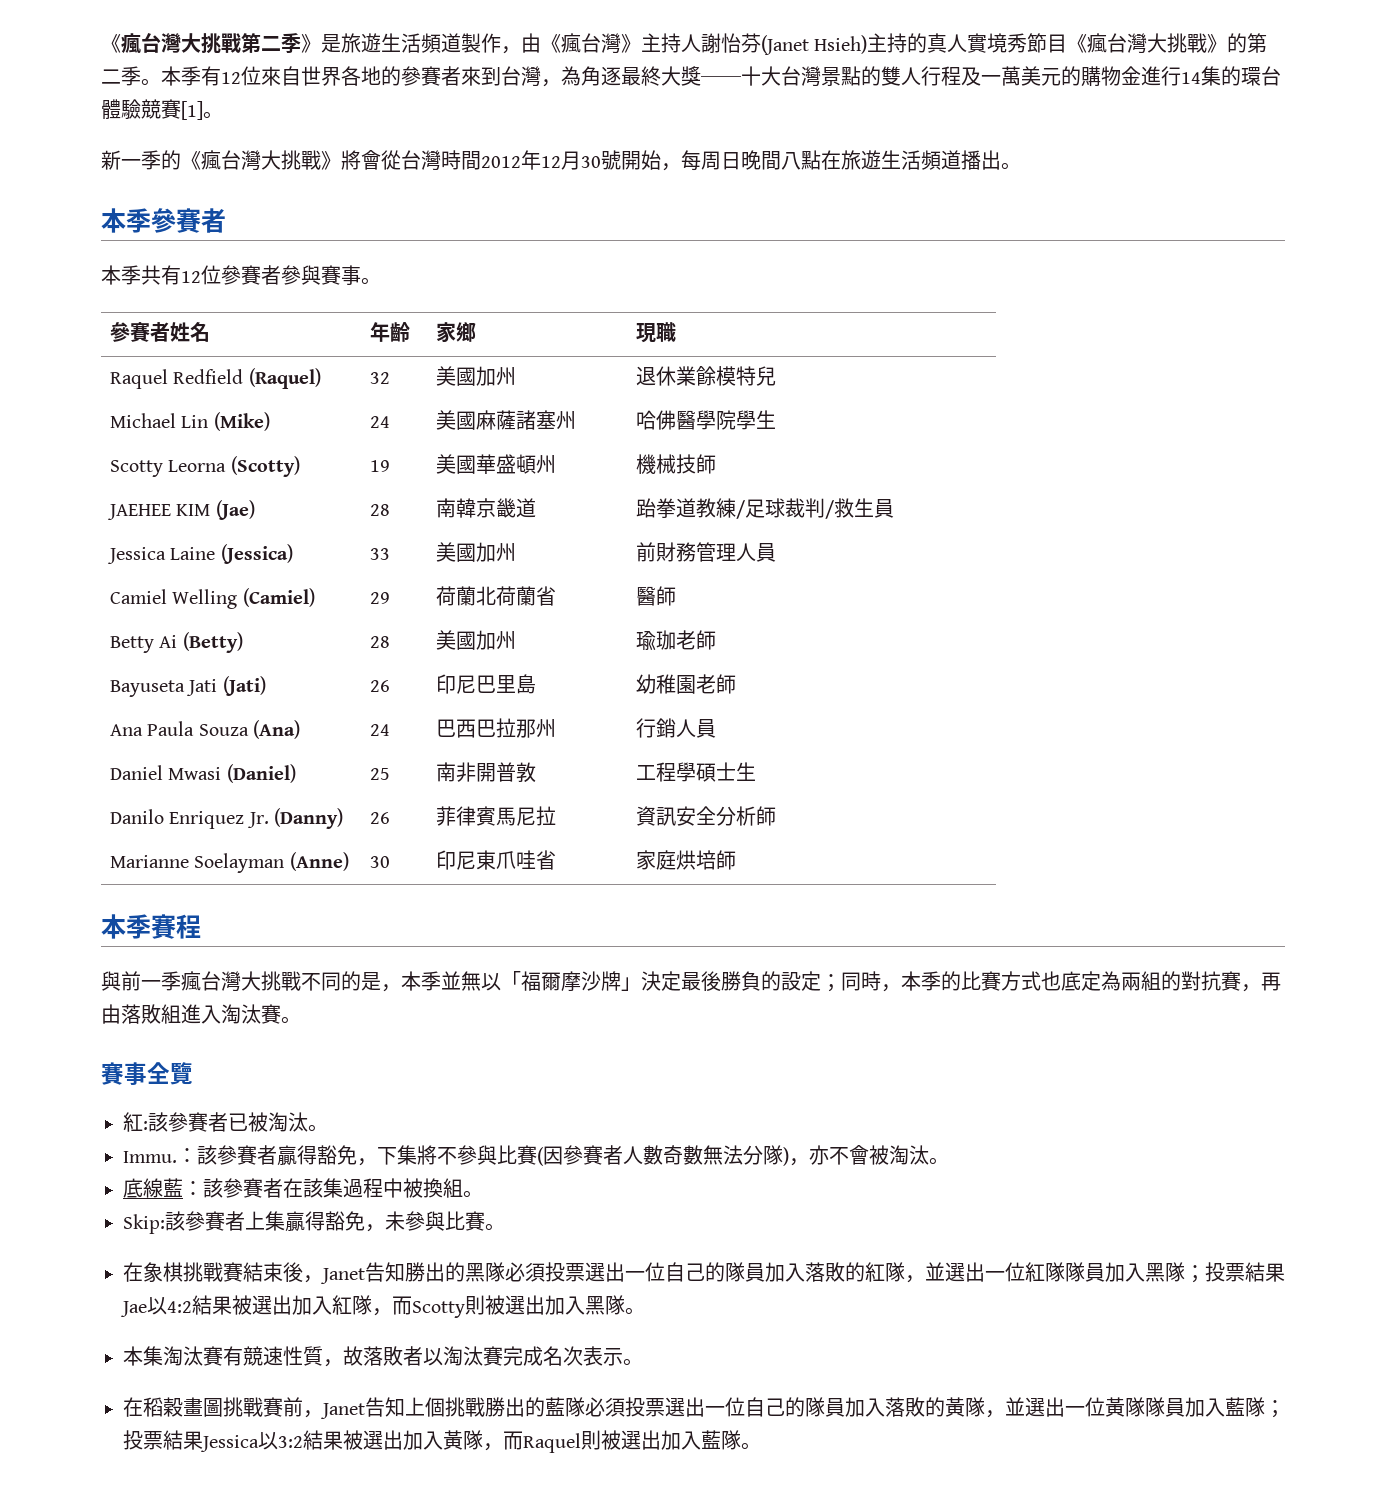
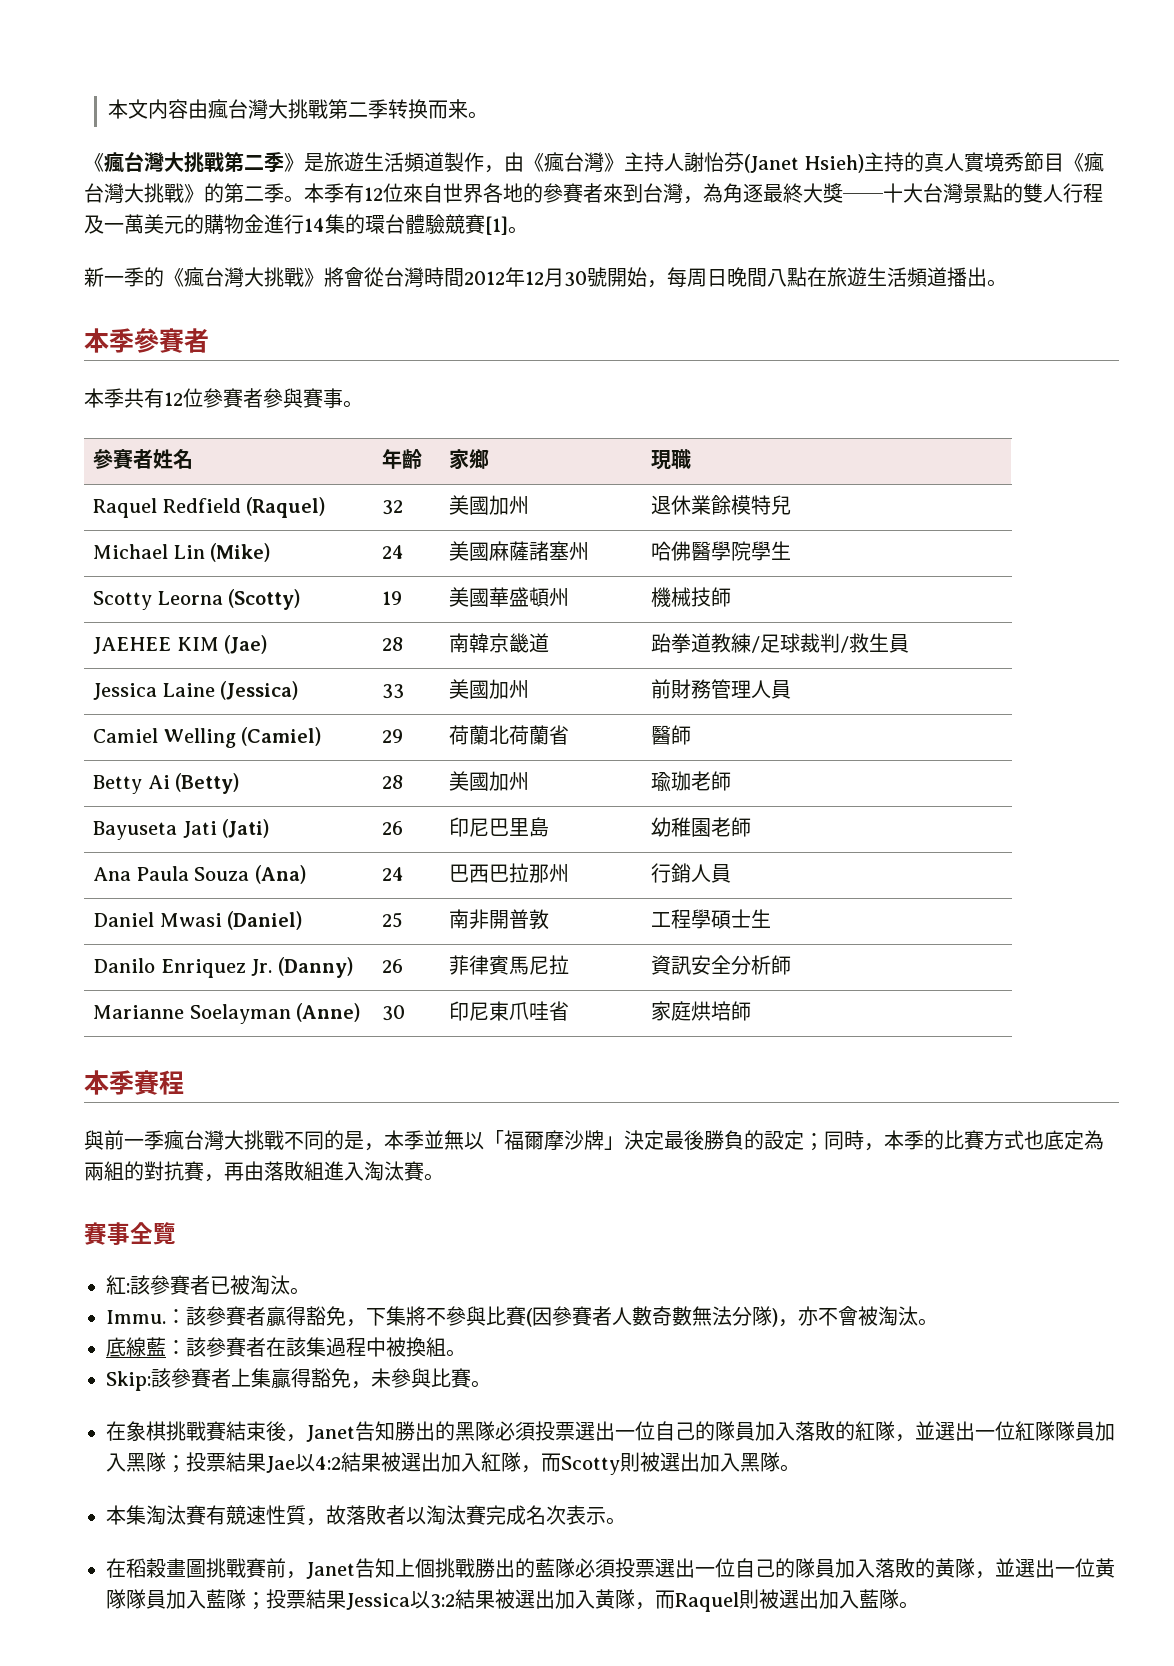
+ 本文内容由瘋台灣大挑戰第二季转换而来。

